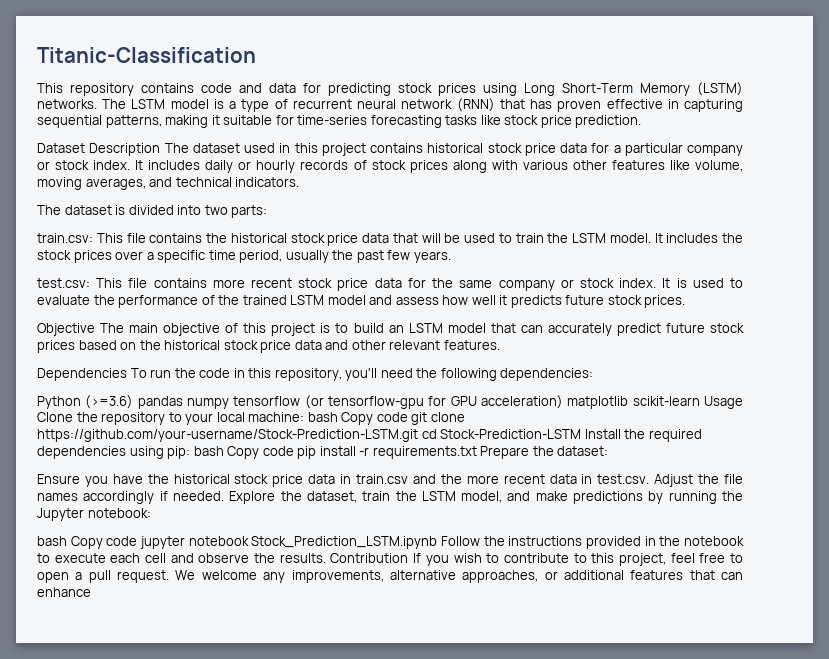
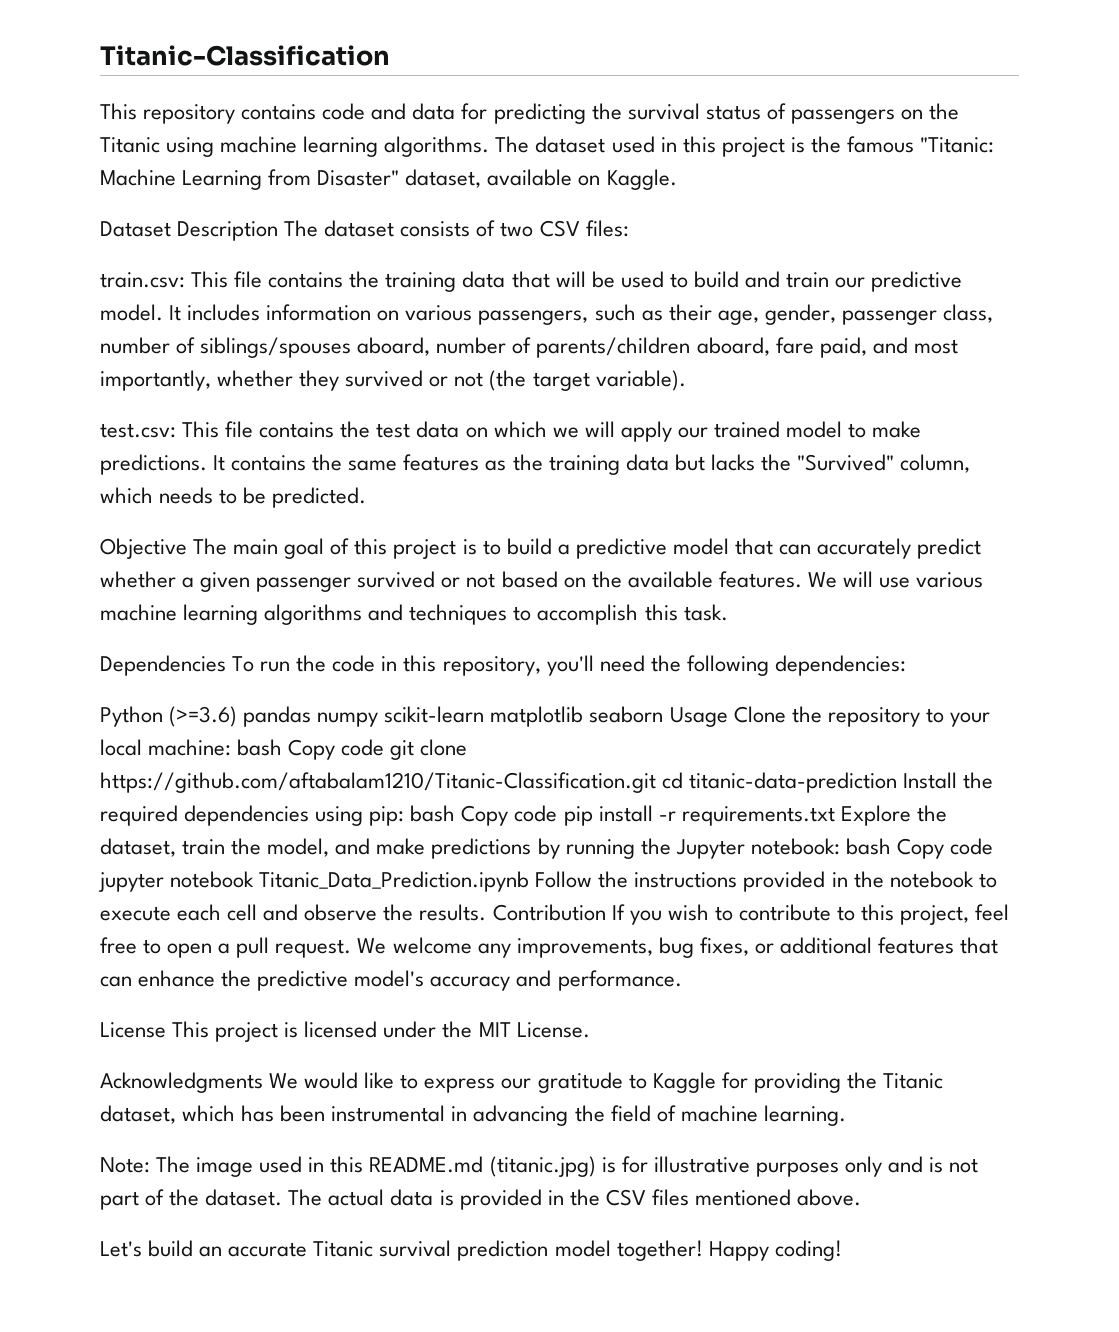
- This repository contains code and data for predicting stock prices using Long Short-Term Memory (LSTM) networks. The LSTM model is a type of recurrent neural network (RNN) that has proven effective in capturing sequential patterns, making it suitable for time-series forecasting tasks like stock price prediction.
- Dataset Description The dataset used in this project contains historical stock price data for a particular company or stock index. It includes daily or hourly records of stock prices along with various other features like volume, moving averages, and technical indicators.
- The dataset is divided into two parts:
+ This repository contains code and data for predicting the survival status of passengers on the Titanic using machine learning algorithms. The dataset used in this project is the famous "Titanic: Machine Learning from Disaster" dataset, available on Kaggle.
+ Dataset Description The dataset consists of two CSV files:
- train.csv: This file contains the historical stock price data that will be used to train the LSTM model. It includes the stock prices over a specific time period, usually the past few years.
- test.csv: This file contains more recent stock price data for the same company or stock index. It is used to evaluate the performance of the trained LSTM model and assess how well it predicts future stock prices.
+ train.csv: This file contains the training data that will be used to build and train our predictive model. It includes information on various passengers, such as their age, gender, passenger class, number of siblings/spouses aboard, number of parents/children aboard, fare paid, and most importantly, whether they survived or not (the target variable).
+ test.csv: This file contains the test data on which we will apply our trained model to make predictions. It contains the same features as the training data but lacks the "Survived" column, which needs to be predicted.
- Objective The main objective of this project is to build an LSTM model that can accurately predict future stock prices based on the historical stock price data and other relevant features.
+ Objective The main goal of this project is to build a predictive model that can accurately predict whether a given passenger survived or not based on the available features. We will use various machine learning algorithms and techniques to accomplish this task.
- Python (>=3.6) pandas numpy tensorflow (or tensorflow-gpu for GPU acceleration) matplotlib scikit-learn Usage Clone the repository to your local machine:
+ Python (>=3.6) pandas numpy scikit-learn matplotlib seaborn Usage Clone the repository to your local machine:
- bash Copy code git clone https://github.com/your-username/Stock-Prediction-LSTM.git cd Stock-Prediction-LSTM Install the required dependencies using pip:
+ bash Copy code git clone https://github.com/aftabalam1210/Titanic-Classification.git cd titanic-data-prediction Install the required dependencies using pip:
- bash Copy code pip install -r requirements.txt Prepare the dataset:
- Ensure you have the historical stock price data in train.csv and the more recent data in test.csv. Adjust the file names accordingly if needed. Explore the dataset, train the LSTM model, and make predictions by running the Jupyter notebook:
- bash Copy code jupyter notebook Stock_Prediction_LSTM.ipynb Follow the instructions provided in the notebook to execute each cell and observe the results.
+ bash Copy code pip install -r requirements.txt Explore the dataset, train the model, and make predictions by running the Jupyter notebook: bash Copy code jupyter notebook Titanic_Data_Prediction.ipynb Follow the instructions provided in the notebook to execute each cell and observe the results.
- We welcome any improvements, alternative approaches, or additional features that can enhance
+ We welcome any improvements, bug fixes, or additional features that can enhance the predictive model's accuracy and performance.
+ License This project is licensed under the MIT License.
+ Acknowledgments We would like to express our gratitude to Kaggle for providing the Titanic dataset, which has been instrumental in advancing the field of machine learning.
+ Note: The image used in this README.md (titanic.jpg) is for illustrative purposes only and is not part of the dataset. The actual data is provided in the CSV files mentioned above.
+ Let's build an accurate Titanic survival prediction model together! Happy coding!

